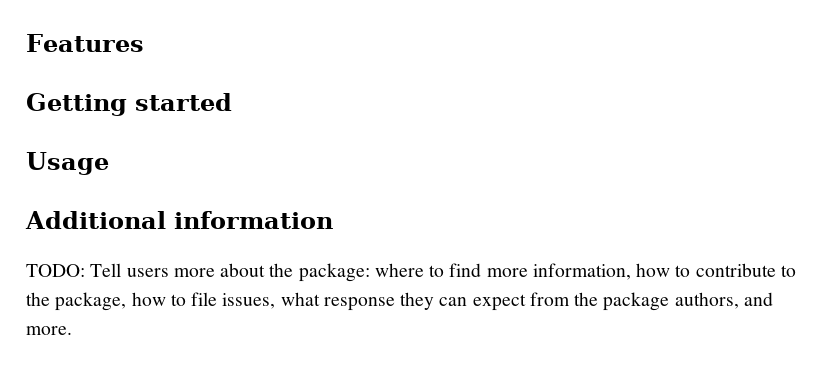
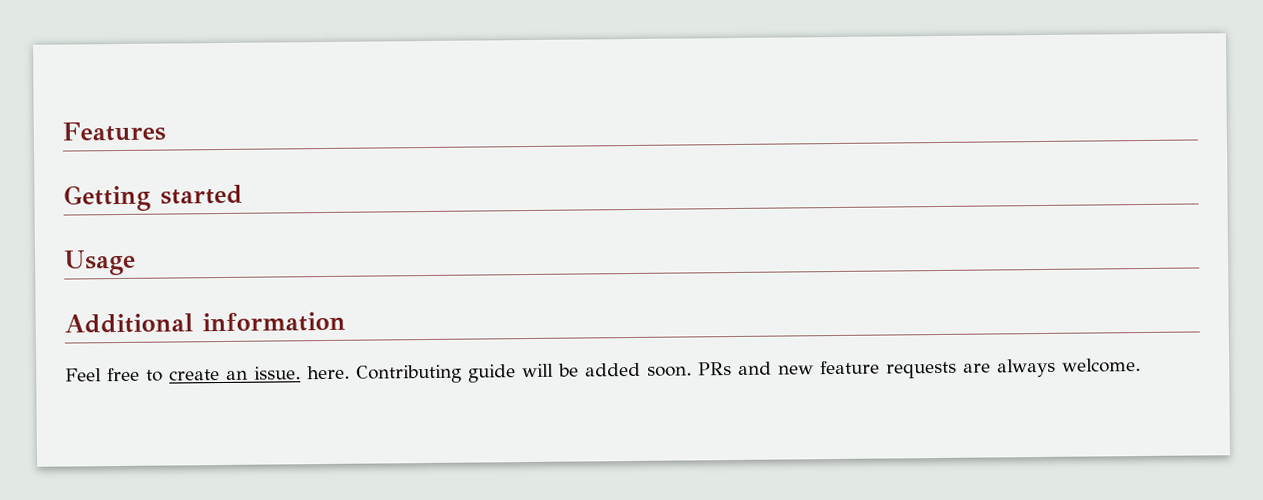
- TODO: Tell users more about the package: where to find more information, how to contribute to the package, how to file issues, what response they can expect from the package authors, and more.
+ Feel free to create an issue. here. Contributing guide will be added soon. PRs and new feature requests are always welcome.

